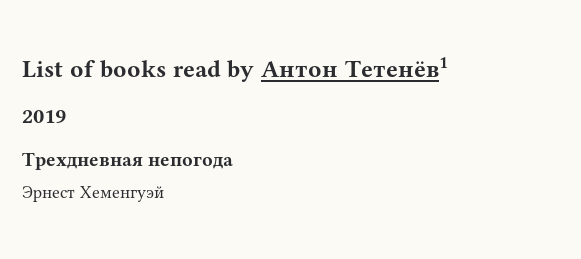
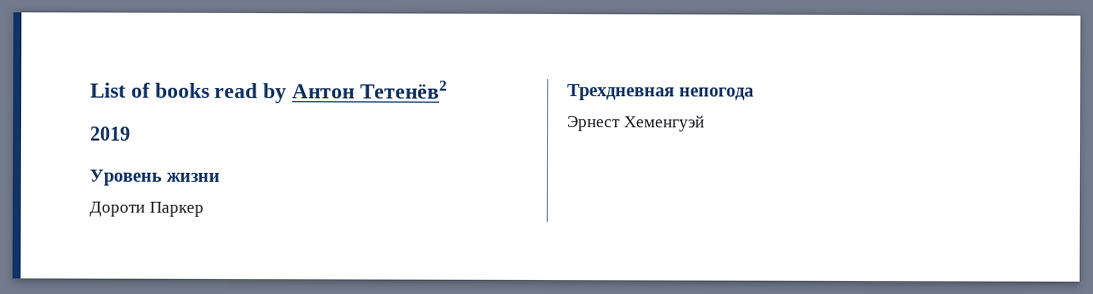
- List of books read by Антон Тетенёв1
+ List of books read by Антон Тетенёв2
+ Уровень жизни
+ Дороти Паркер

